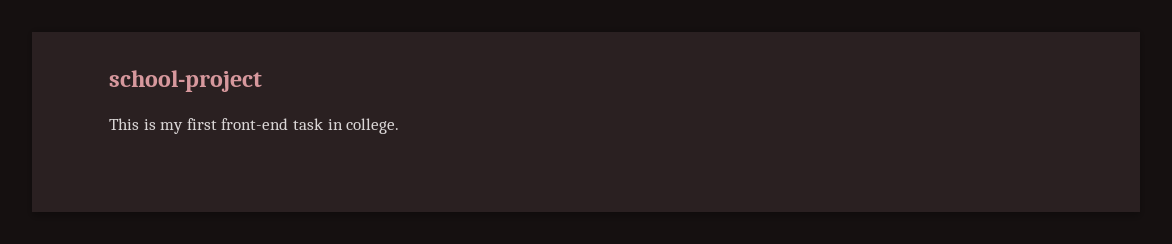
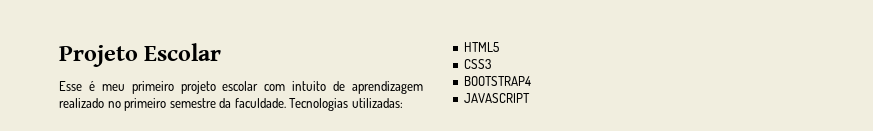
- school-project
- This is my first front-end task in college.
+ Projeto Escolar
+ Esse é meu primeiro projeto escolar com intuito de aprendizagem realizado no primeiro semestre da faculdade. Tecnologias utilizadas:
+ HTML5
+ CSS3
+ BOOTSTRAP4
+ JAVASCRIPT

